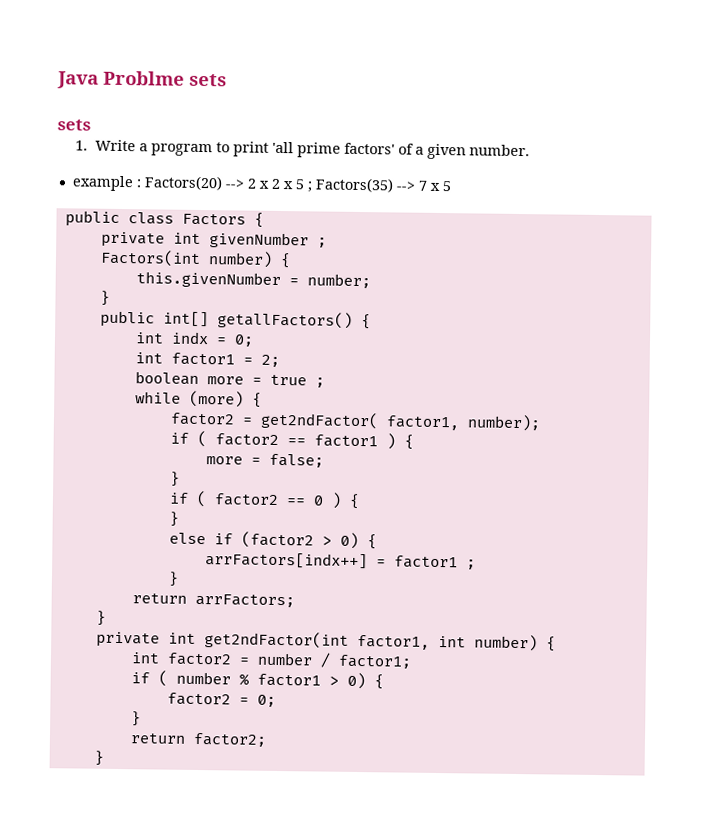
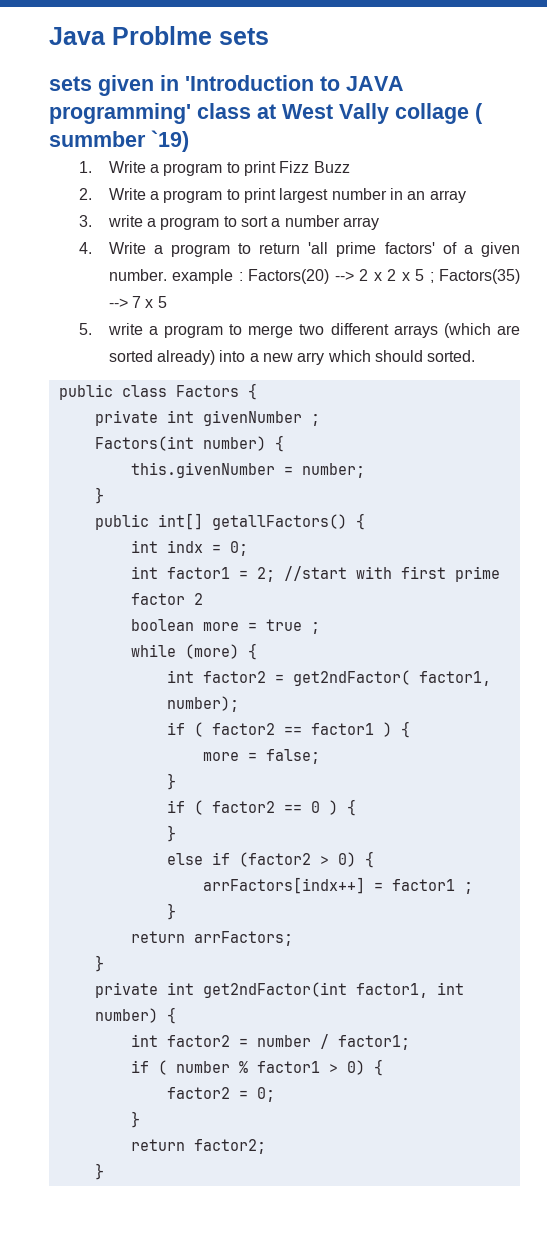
  Java Problme sets
- sets
+ sets given in 'Introduction to JAVA programming' class at West Vally collage ( summber `19)
- 1. Write a program to print 'all prime factors' of a given number.
- example : Factors(20) --> 2 x 2 x 5 ; Factors(35) --> 7 x 5
+ 1. Write a program to print Fizz Buzz
+ 2. Write a program to print largest number in an array
+ 3. write a program to sort a number array
+ 4. Write a program to return 'all prime factors' of a given number. example : Factors(20) --> 2 x 2 x 5 ; Factors(35) --> 7 x 5
+ 5. write a program to merge two different arrays (which are sorted already) into a new arry which should sorted.
- int factor1 = 2;
+ int factor1 = 2; //start with first prime factor 2
- factor2 = get2ndFactor( factor1, number);
+ int factor2 = get2ndFactor( factor1, number);

